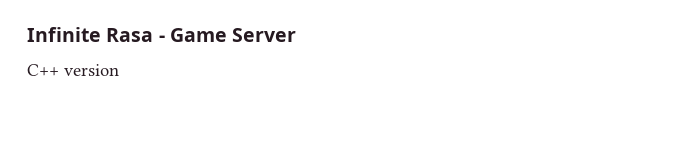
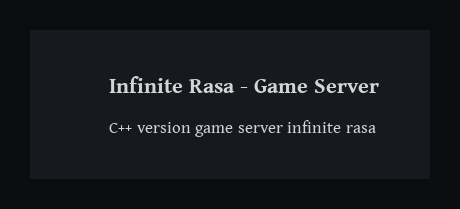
- C++ version
+ C++ version game server infinite rasa

